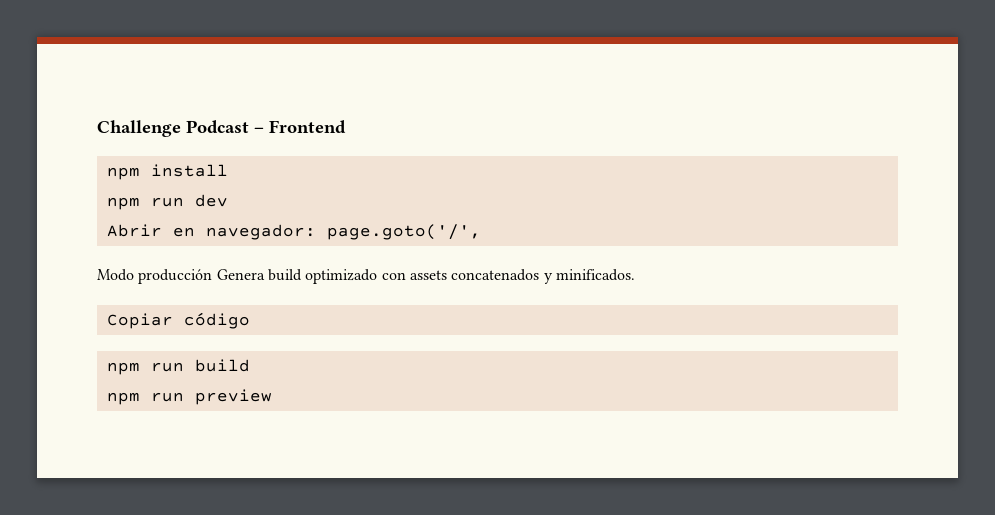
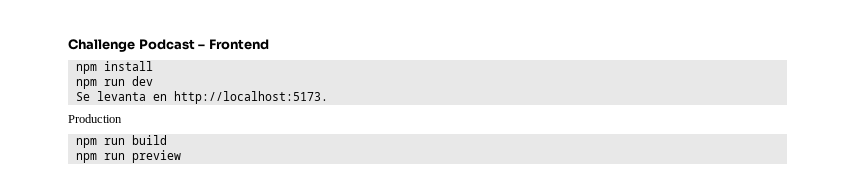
- Abrir en navegador: page.goto('/',
- Modo producción Genera build optimizado con assets concatenados y minificados.
- Copiar código
+ Se levanta en http://localhost:5173.
+ Production

